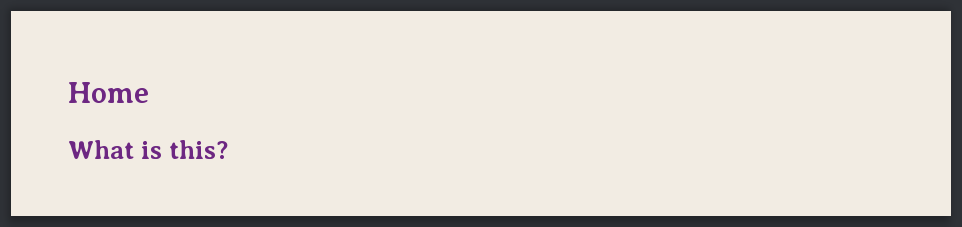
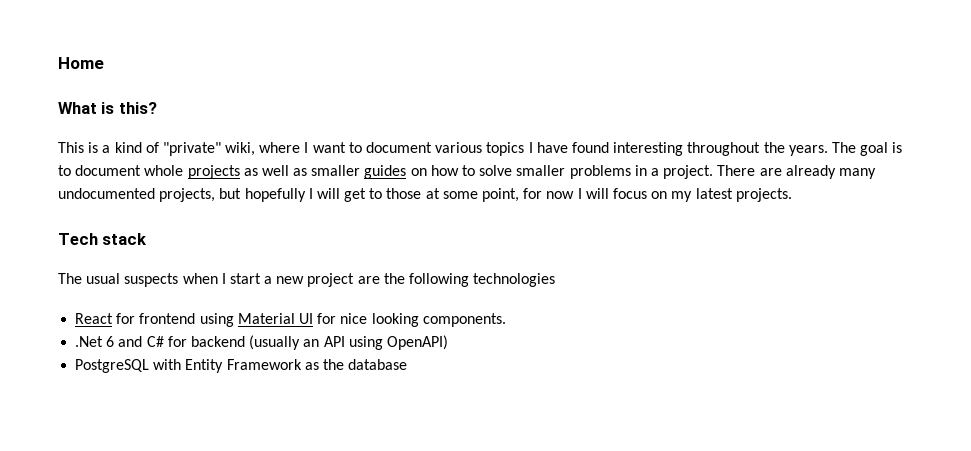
+ This is a kind of "private" wiki, where I want to document various topics I have found interesting throughout the years. The goal is to document whole projects as well as smaller guides on how to solve smaller problems in a project. There are already many undocumented projects, but hopefully I will get to those at some point, for now I will focus on my latest projects.
+ Tech stack
+ The usual suspects when I start a new project are the following technologies
+ React for frontend using Material UI for nice looking components.
+ .Net 6 and C# for backend (usually an API using OpenAPI)
+ PostgreSQL with Entity Framework as the database

